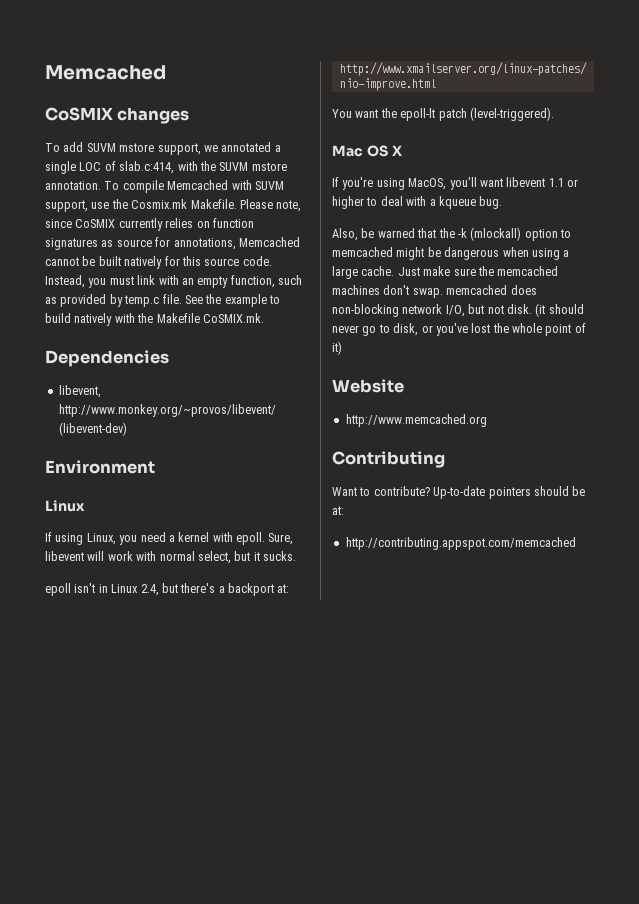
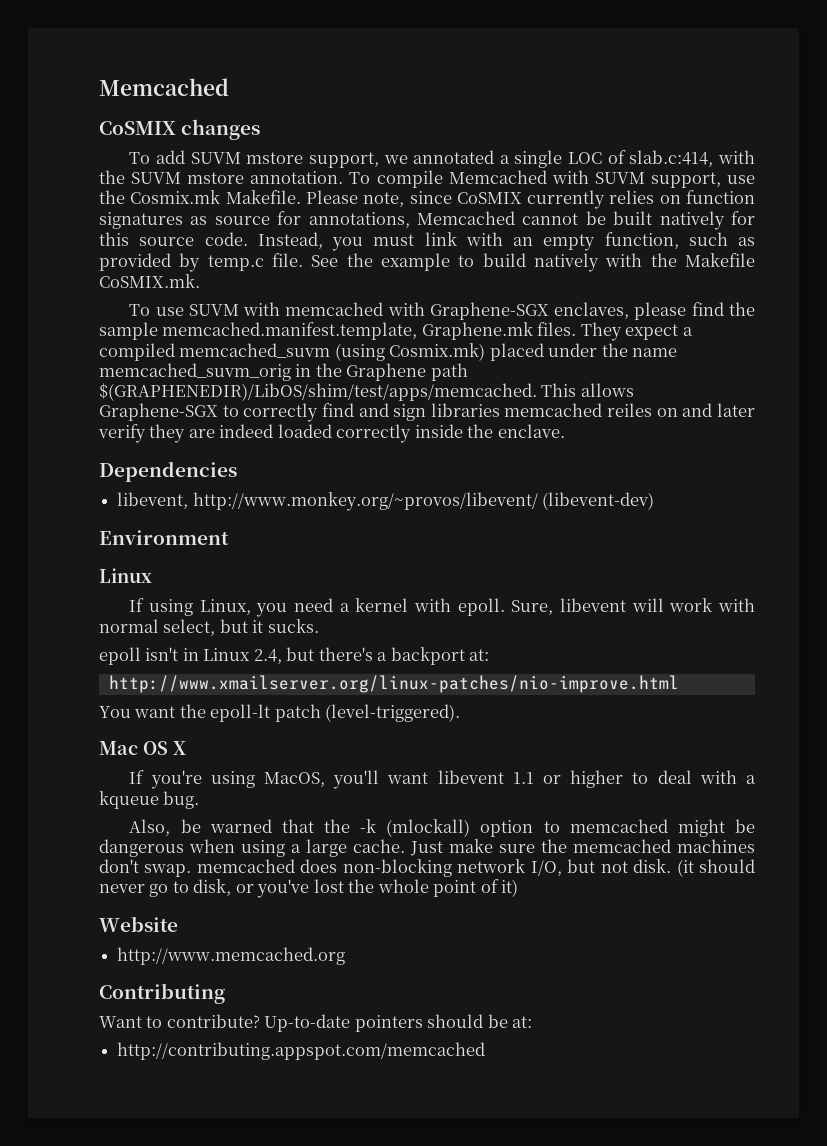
+ To use SUVM with memcached with Graphene-SGX enclaves, please find the sample memcached.manifest.template, Graphene.mk files. They expect a compiled memcached_suvm (using Cosmix.mk) placed under the name memcached_suvm_orig in the Graphene path $(GRAPHENEDIR)/LibOS/shim/test/apps/memcached. This allows Graphene-SGX to correctly find and sign libraries memcached reiles on and later verify they are indeed loaded correctly inside the enclave.

